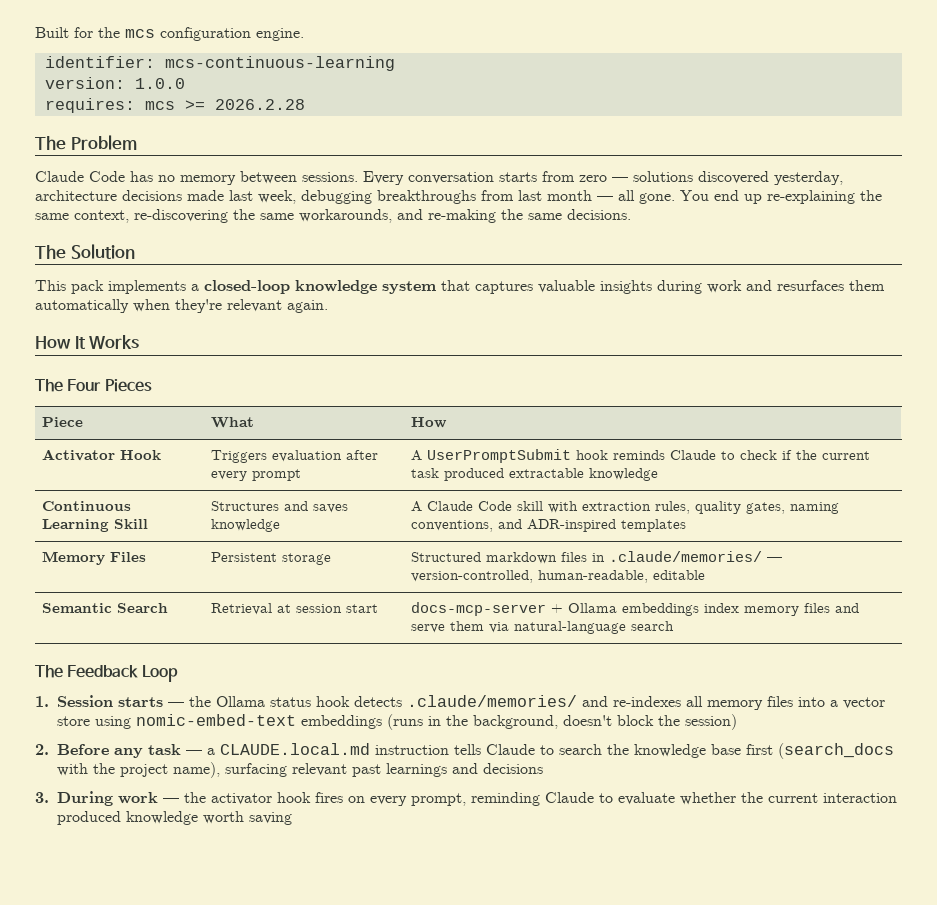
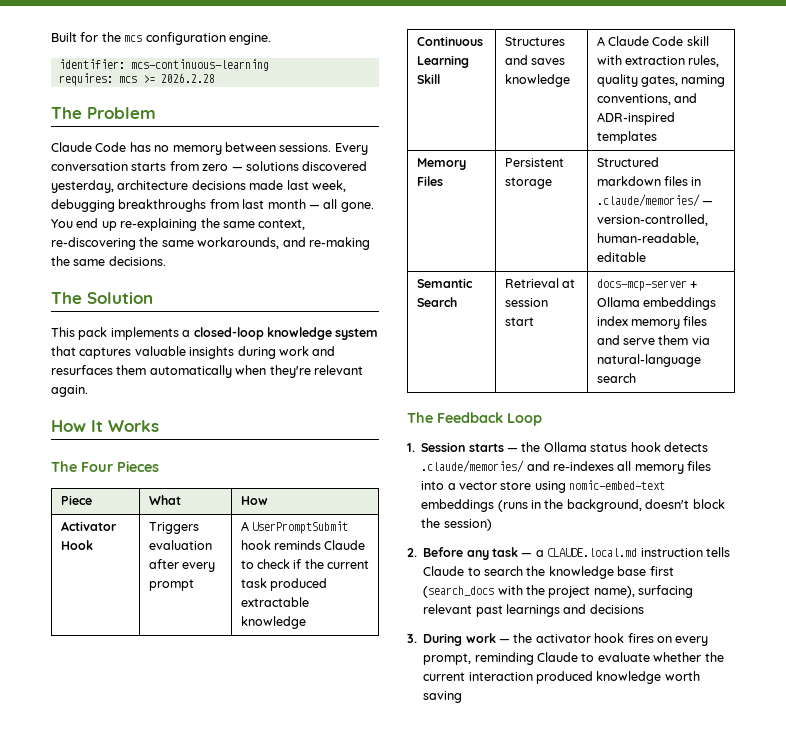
- version: 1.0.0

